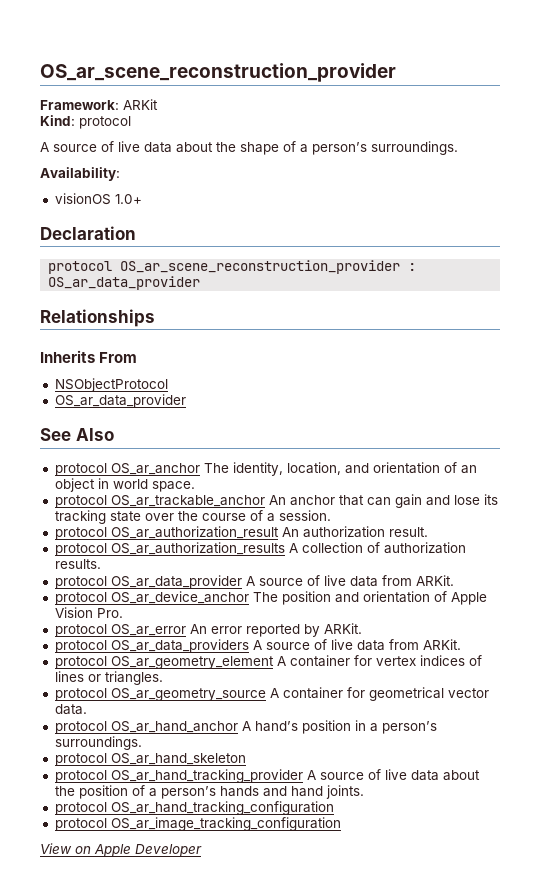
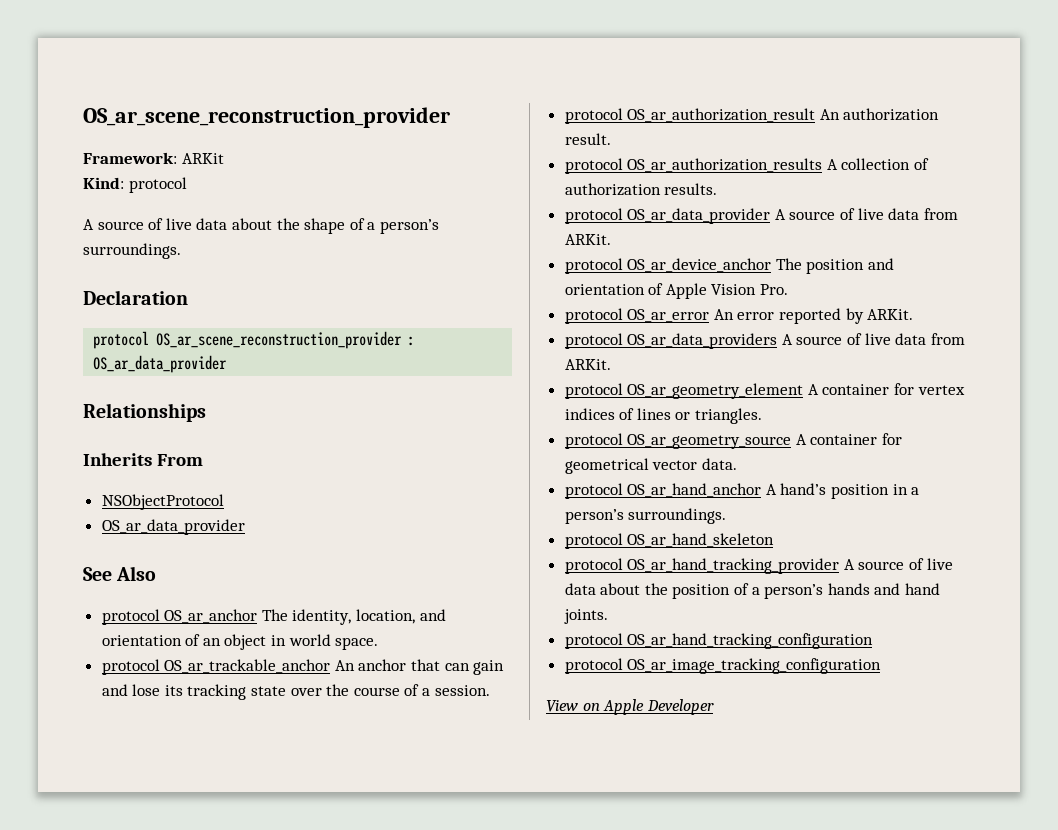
- Availability:
- visionOS 1.0+

